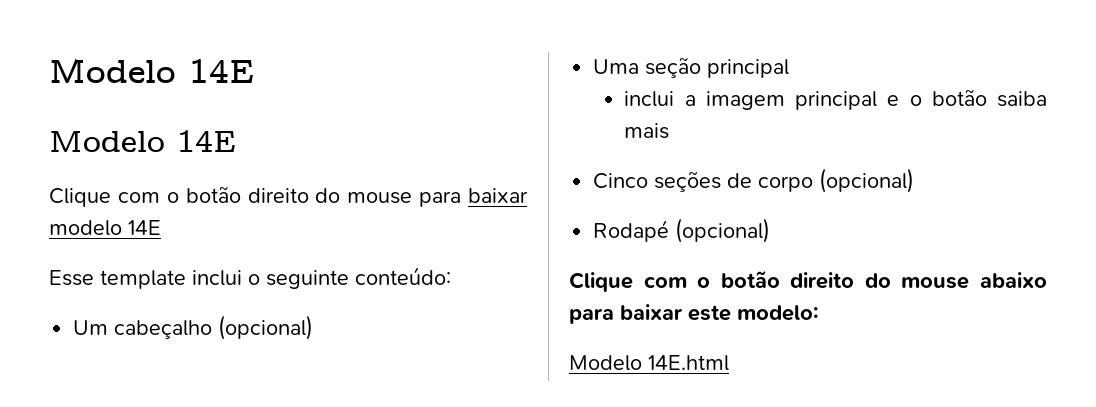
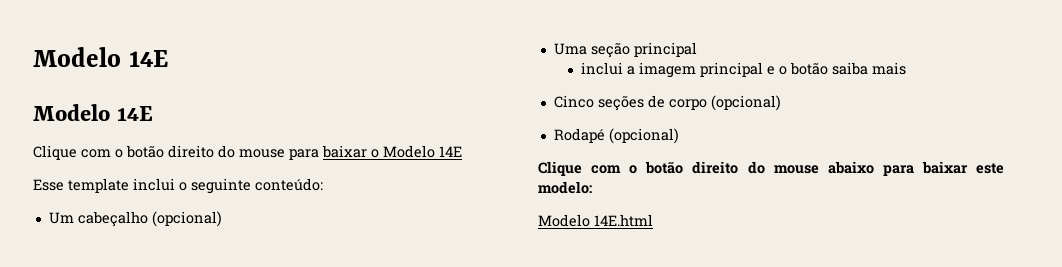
- Clique com o botão direito do mouse para baixar modelo 14E
+ Clique com o botão direito do mouse para baixar o Modelo 14E

